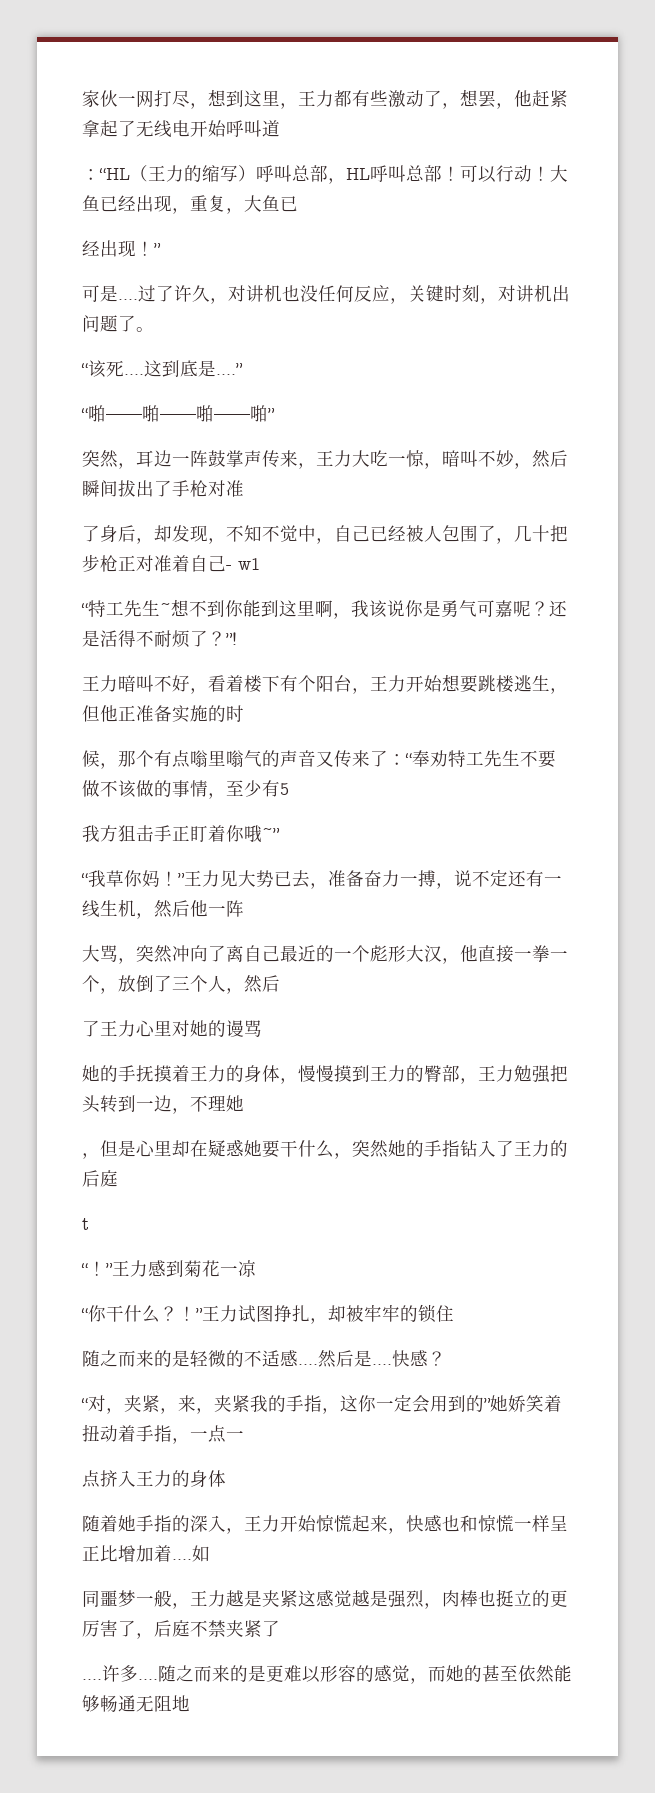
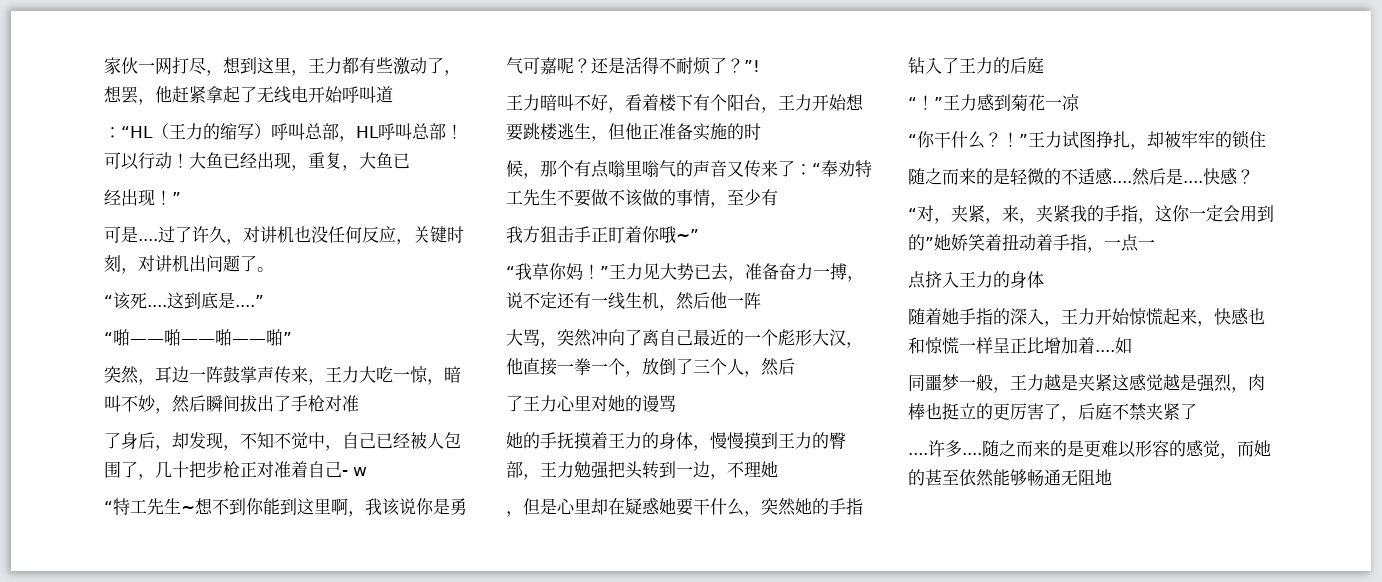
- 了身后，却发现，不知不觉中，自己已经被人包围了，几十把步枪正对准着自己- w1
+ 了身后，却发现，不知不觉中，自己已经被人包围了，几十把步枪正对准着自己- w
- 候，那个有点嗡里嗡气的声音又传来了：“奉劝特工先生不要做不该做的事情，至少有5
+ 候，那个有点嗡里嗡气的声音又传来了：“奉劝特工先生不要做不该做的事情，至少有
- t

